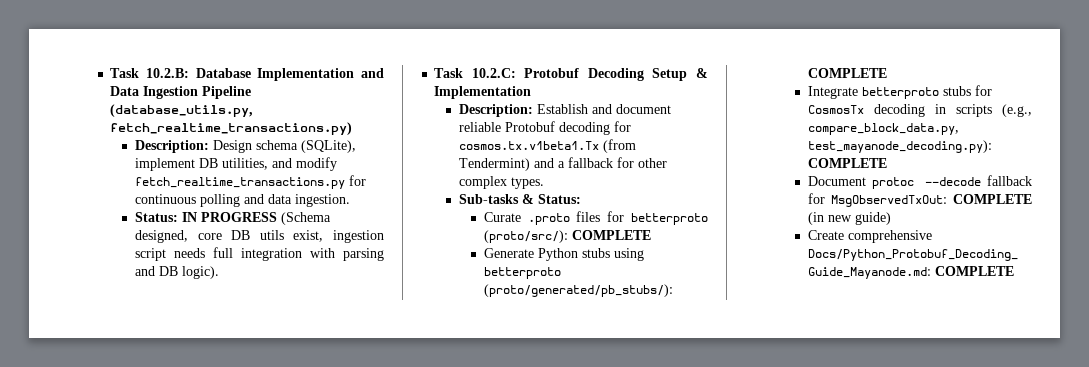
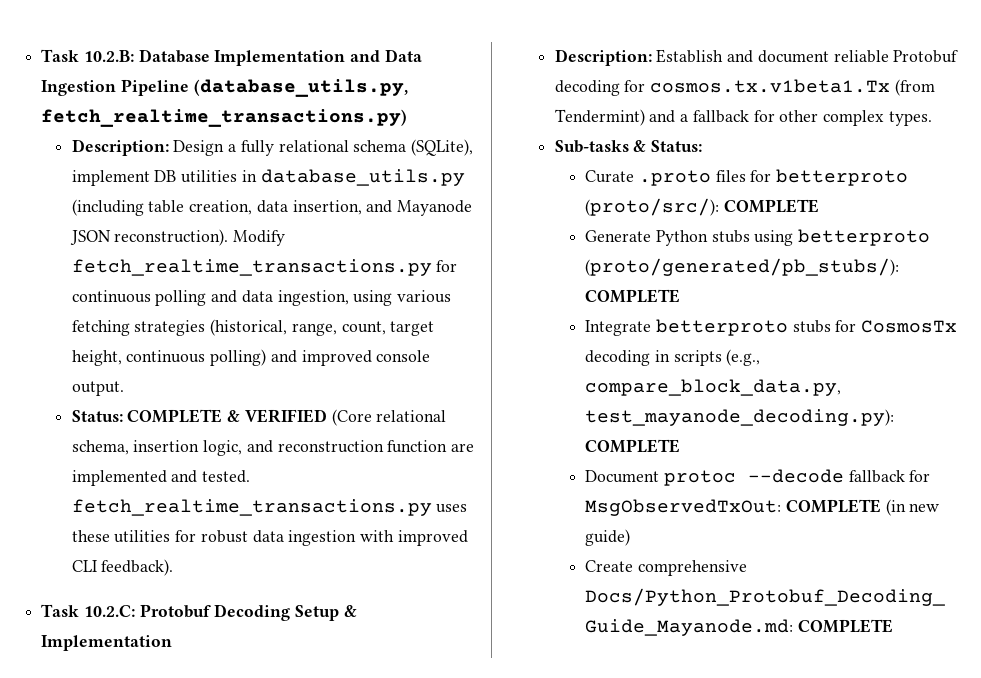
- Description: Design schema (SQLite), implement DB utilities, and modify fetch_realtime_transactions.py for continuous polling and data ingestion.
- Status: IN PROGRESS (Schema designed, core DB utils exist, ingestion script needs full integration with parsing and DB logic).
+ Description: Design a fully relational schema (SQLite), implement DB utilities in database_utils.py (including table creation, data insertion, and Mayanode JSON reconstruction). Modify fetch_realtime_transactions.py for continuous polling and data ingestion, using various fetching strategies (historical, range, count, target height, continuous polling) and improved console output.
+ Status: COMPLETE & VERIFIED (Core relational schema, insertion logic, and reconstruction function are implemented and tested. fetch_realtime_transactions.py uses these utilities for robust data ingestion with improved CLI feedback).

